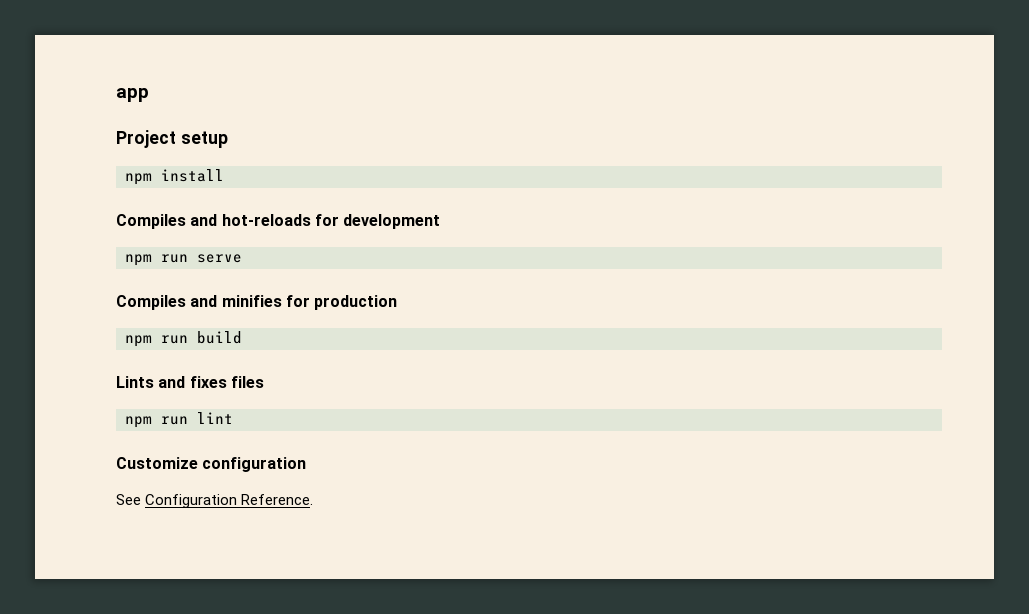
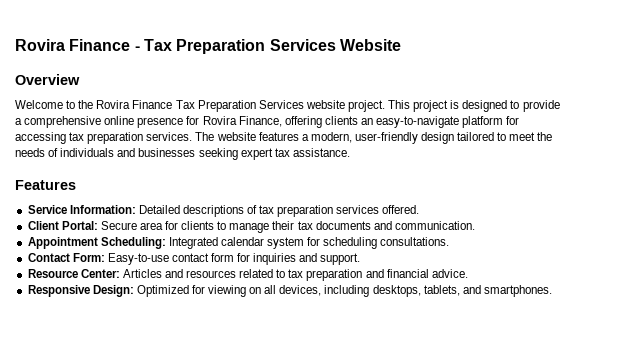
- app
- Project setup
- npm install
- Compiles and hot-reloads for development
- npm run serve
- Compiles and minifies for production
- npm run build
- Lints and fixes files
- npm run lint
- Customize configuration
- See Configuration Reference.
+ Rovira Finance - Tax Preparation Services Website
+ Overview
+ Welcome to the Rovira Finance Tax Preparation Services website project. This project is designed to provide a comprehensive online presence for Rovira Finance, offering clients an easy-to-navigate platform for accessing tax preparation services. The website features a modern, user-friendly design tailored to meet the needs of individuals and businesses seeking expert tax assistance.
+ Features
+ Service Information: Detailed descriptions of tax preparation services offered.
+ Client Portal: Secure area for clients to manage their tax documents and communication.
+ Appointment Scheduling: Integrated calendar system for scheduling consultations.
+ Contact Form: Easy-to-use contact form for inquiries and support.
+ Resource Center: Articles and resources related to tax preparation and financial advice.
+ Responsive Design: Optimized for viewing on all devices, including desktops, tablets, and smartphones.

